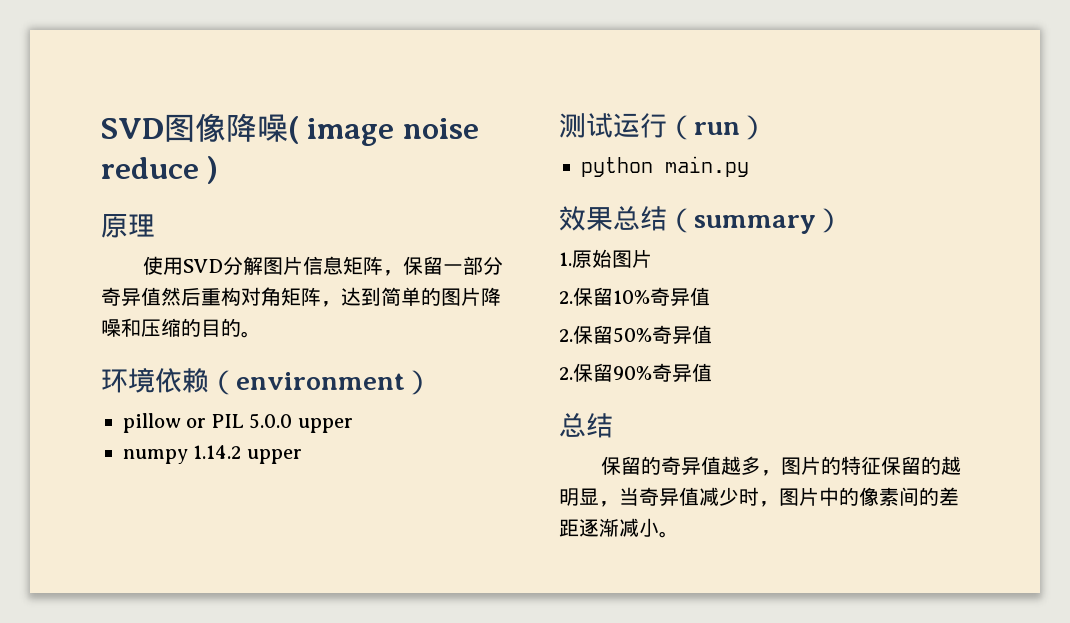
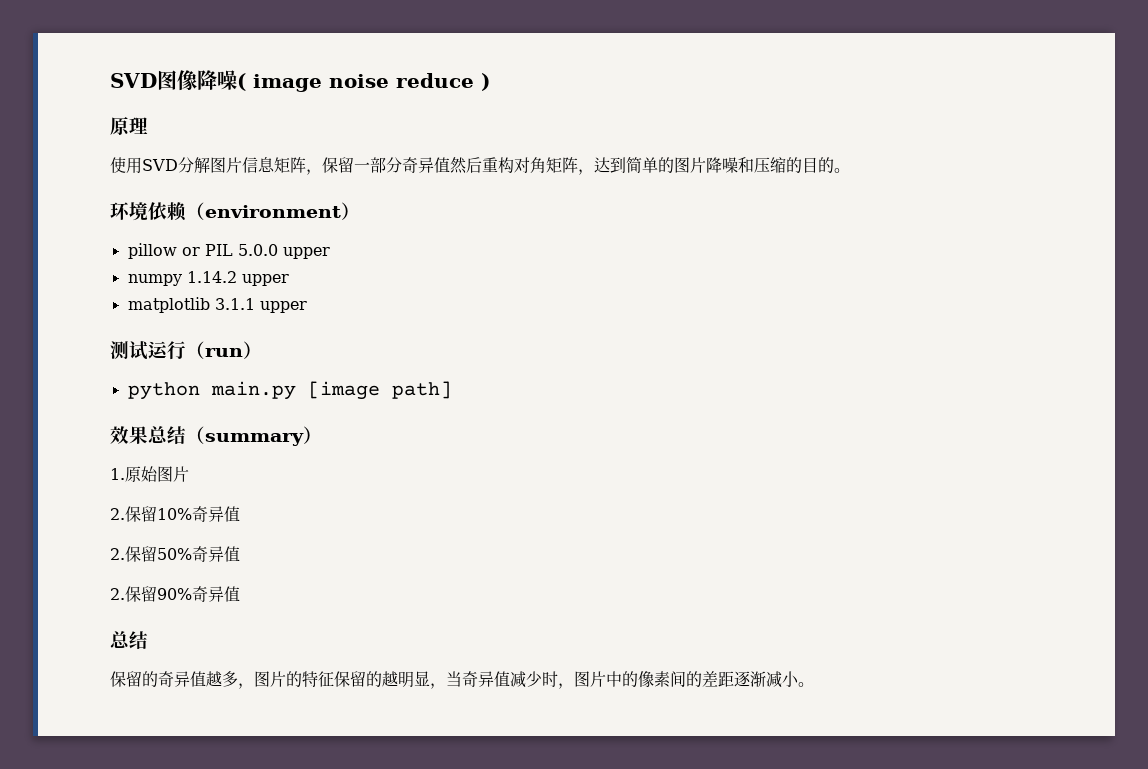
+ matplotlib 3.1.1 upper
- python main.py
+ python main.py [image path]

